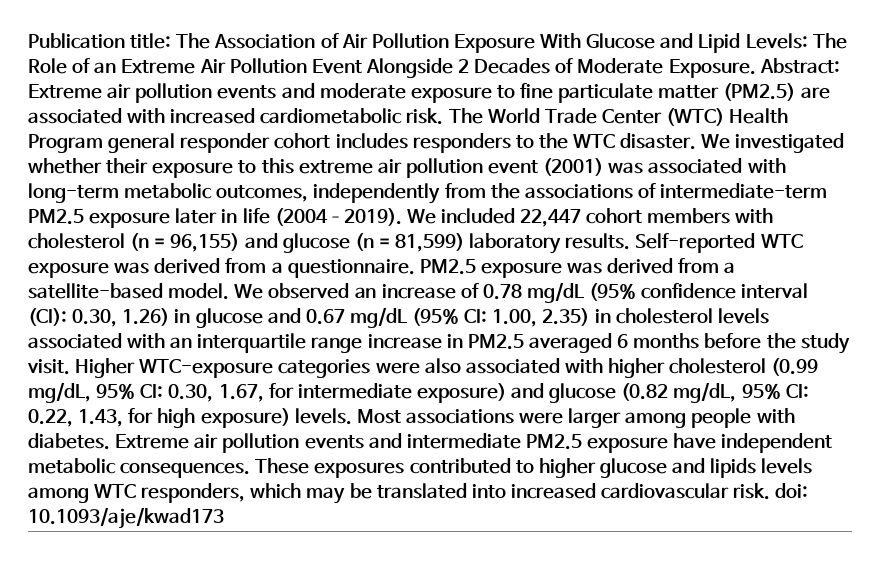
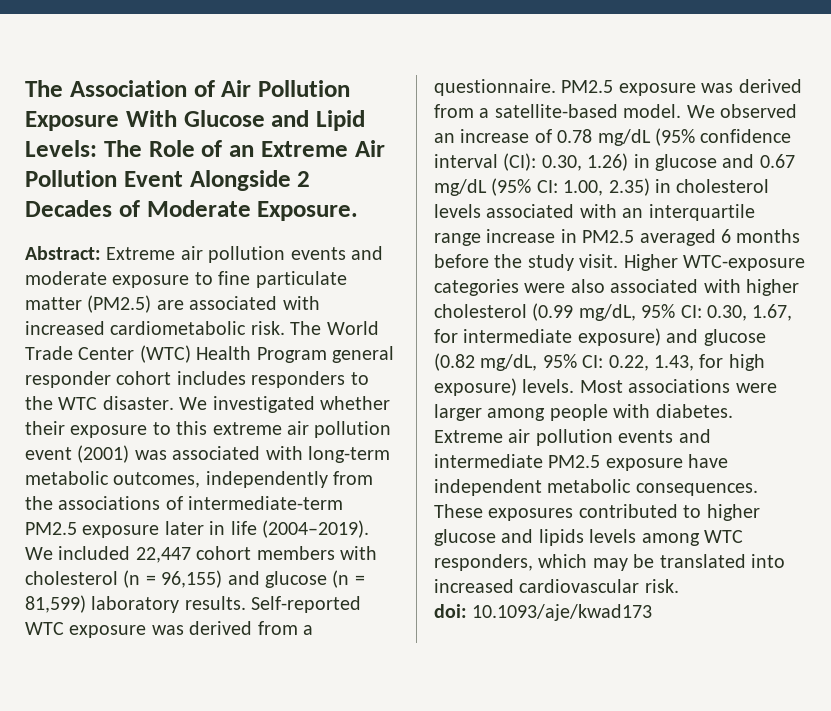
- Publication title: The Association of Air Pollution Exposure With Glucose and Lipid Levels: The Role of an Extreme Air Pollution Event Alongside 2 Decades of Moderate Exposure. Abstract: Extreme air pollution events and moderate exposure to fine particulate matter (PM2.5) are associated with increased cardiometabolic risk.
+ The Association of Air Pollution Exposure With Glucose and Lipid Levels: The Role of an Extreme Air Pollution Event Alongside 2 Decades of Moderate Exposure.
+ Abstract: Extreme air pollution events and moderate exposure to fine particulate matter (PM2.5) are associated with increased cardiometabolic risk.
- These exposures contributed to higher glucose and lipids levels among WTC responders, which may be translated into increased cardiovascular risk. doi: 10.1093/aje/kwad173
+ These exposures contributed to higher glucose and lipids levels among WTC responders, which may be translated into increased cardiovascular risk.
+ doi: 10.1093/aje/kwad173

